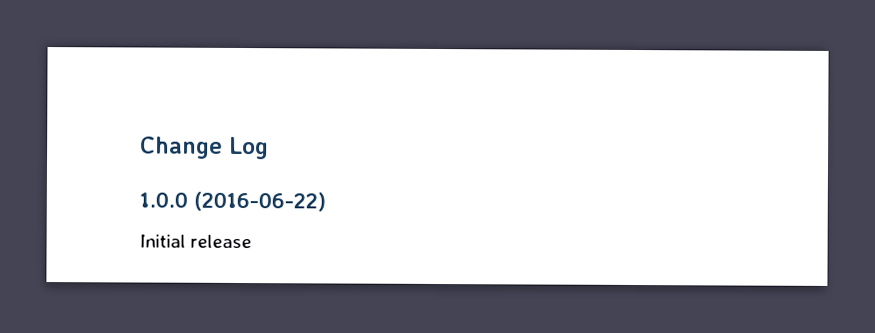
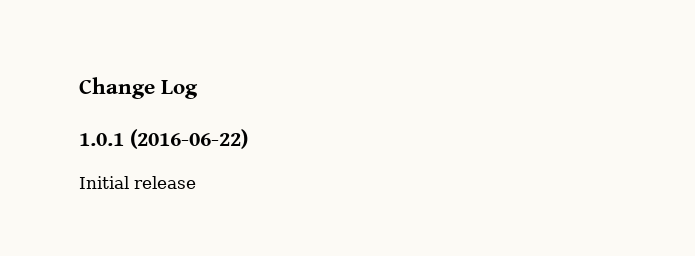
- 1.0.0 (2016-06-22)
+ 1.0.1 (2016-06-22)

